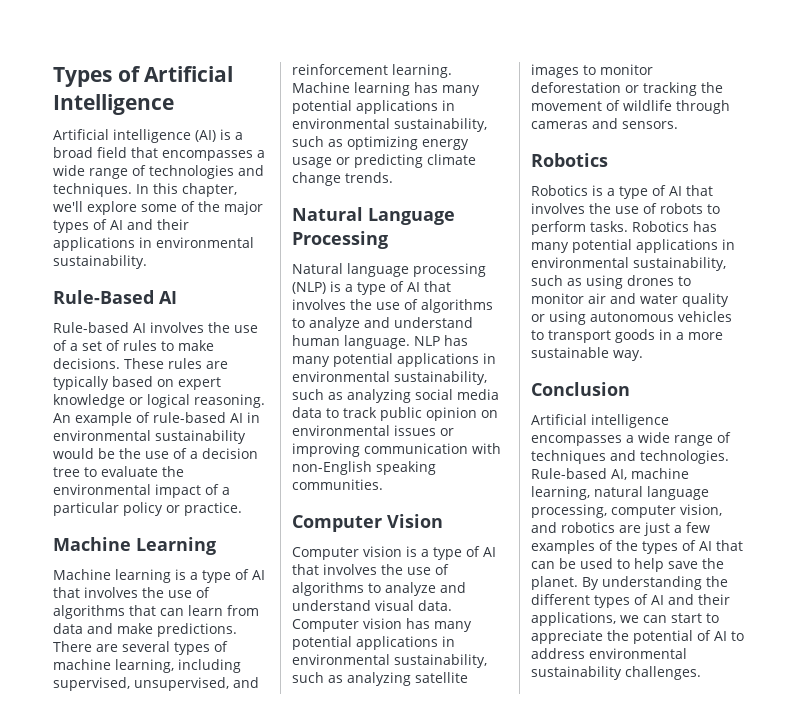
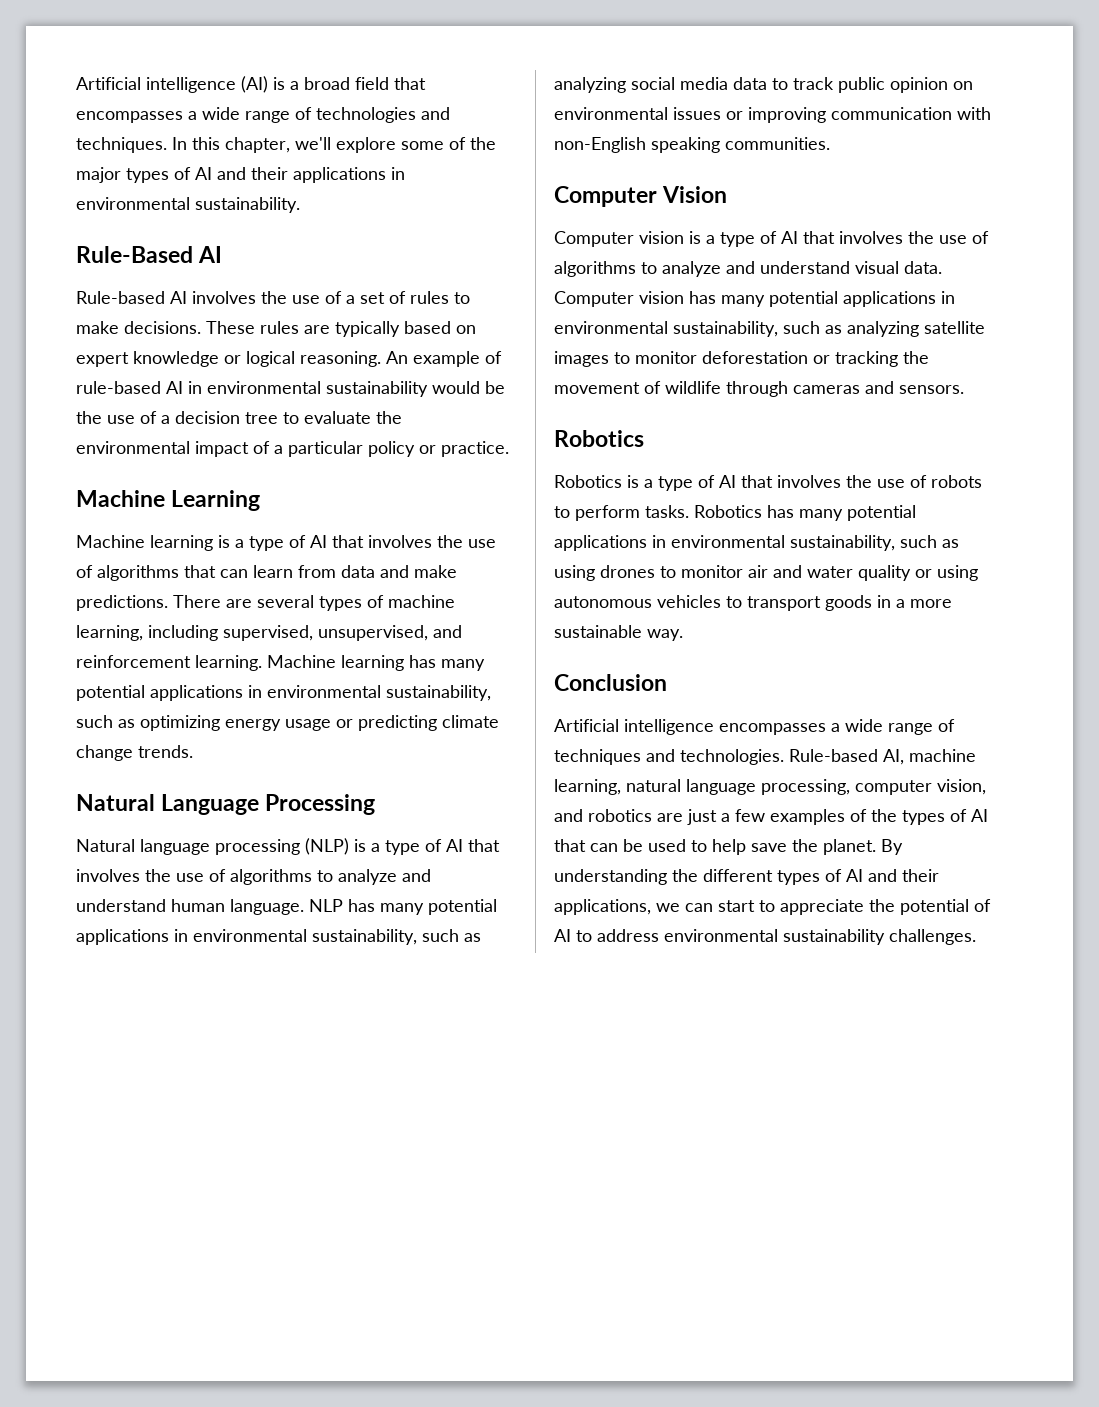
- Types of Artificial Intelligence

